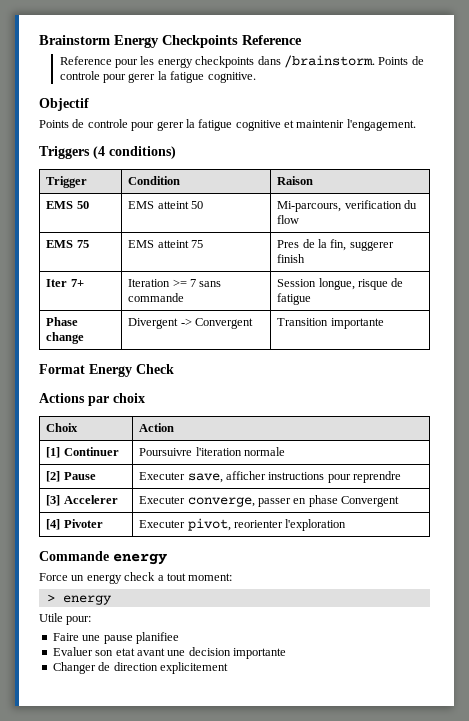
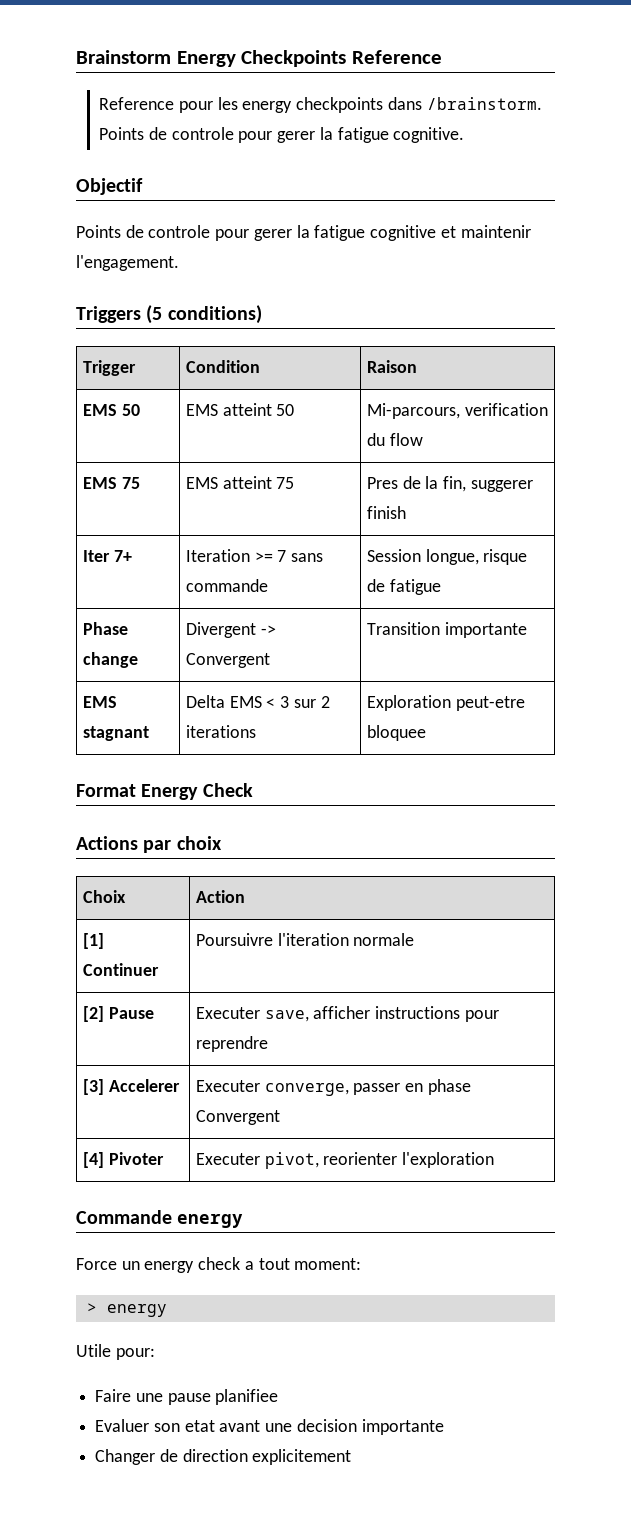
- Triggers (4 conditions)
+ Triggers (5 conditions)
+ EMS stagnant | Delta EMS < 3 sur 2 iterations | Exploration peut-etre bloquee

